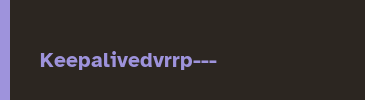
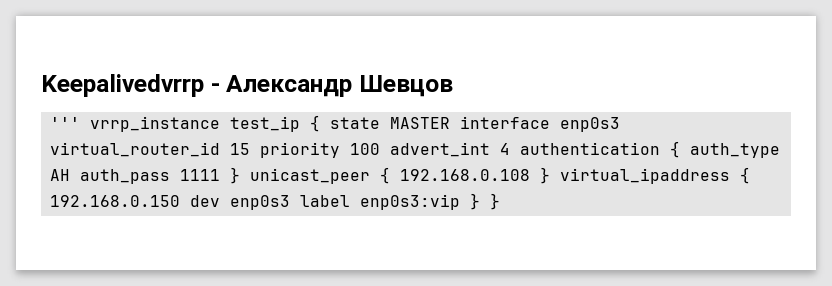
- Keepalivedvrrp---
+ Keepalivedvrrp - Александр Шевцов
+ ''' vrrp_instance test_ip { state MASTER interface enp0s3 virtual_router_id 15 priority 100 advert_int 4 authentication { auth_type AH auth_pass 1111 } unicast_peer { 192.168.0.108 } virtual_ipaddress { 192.168.0.150 dev enp0s3 label enp0s3:vip } }

